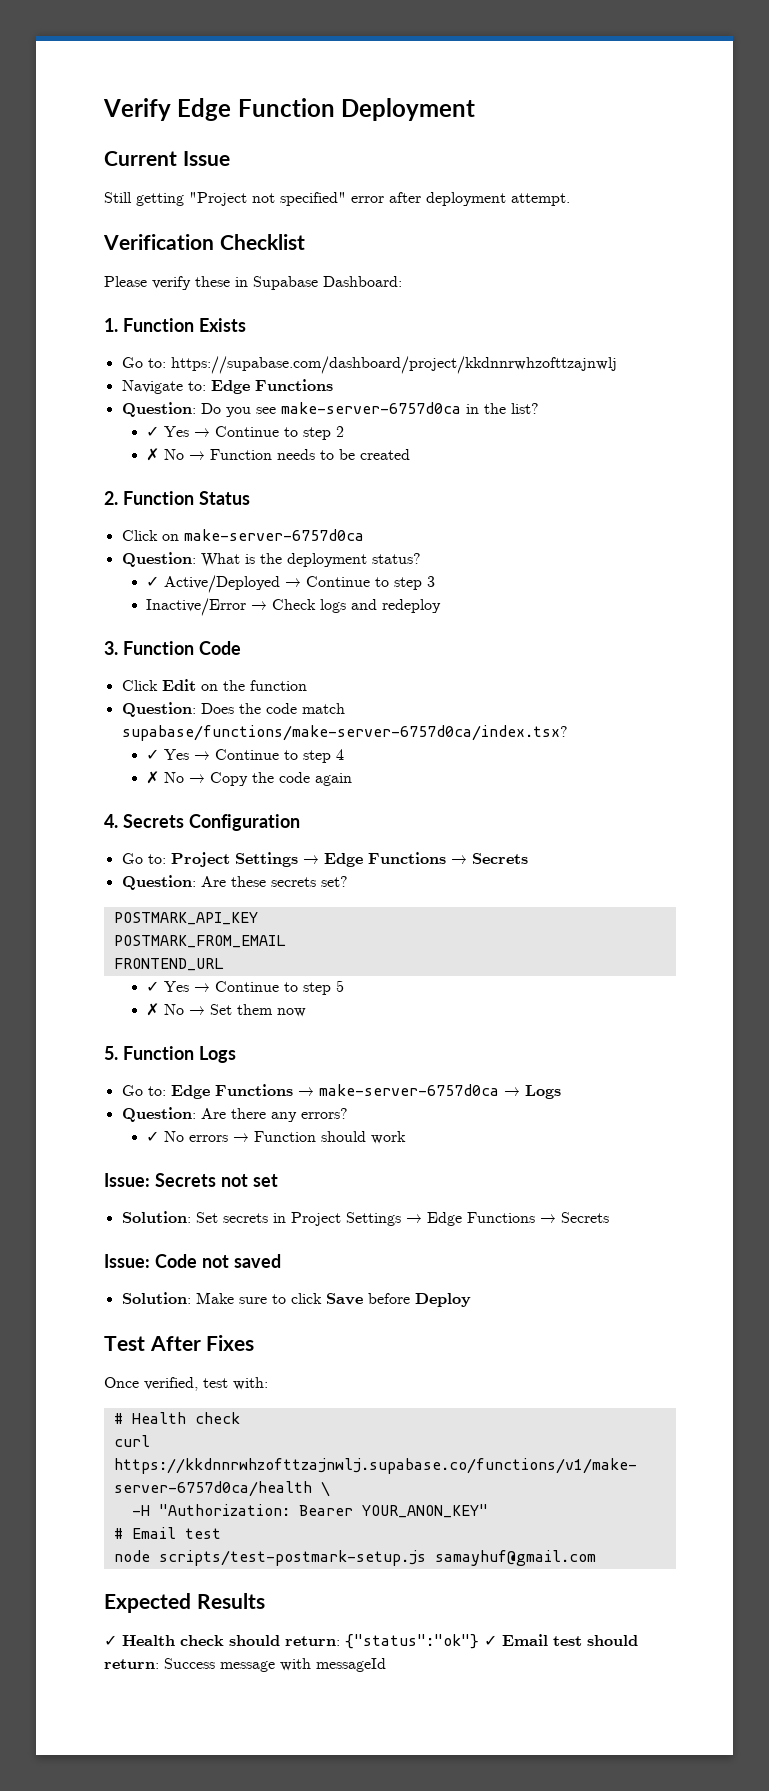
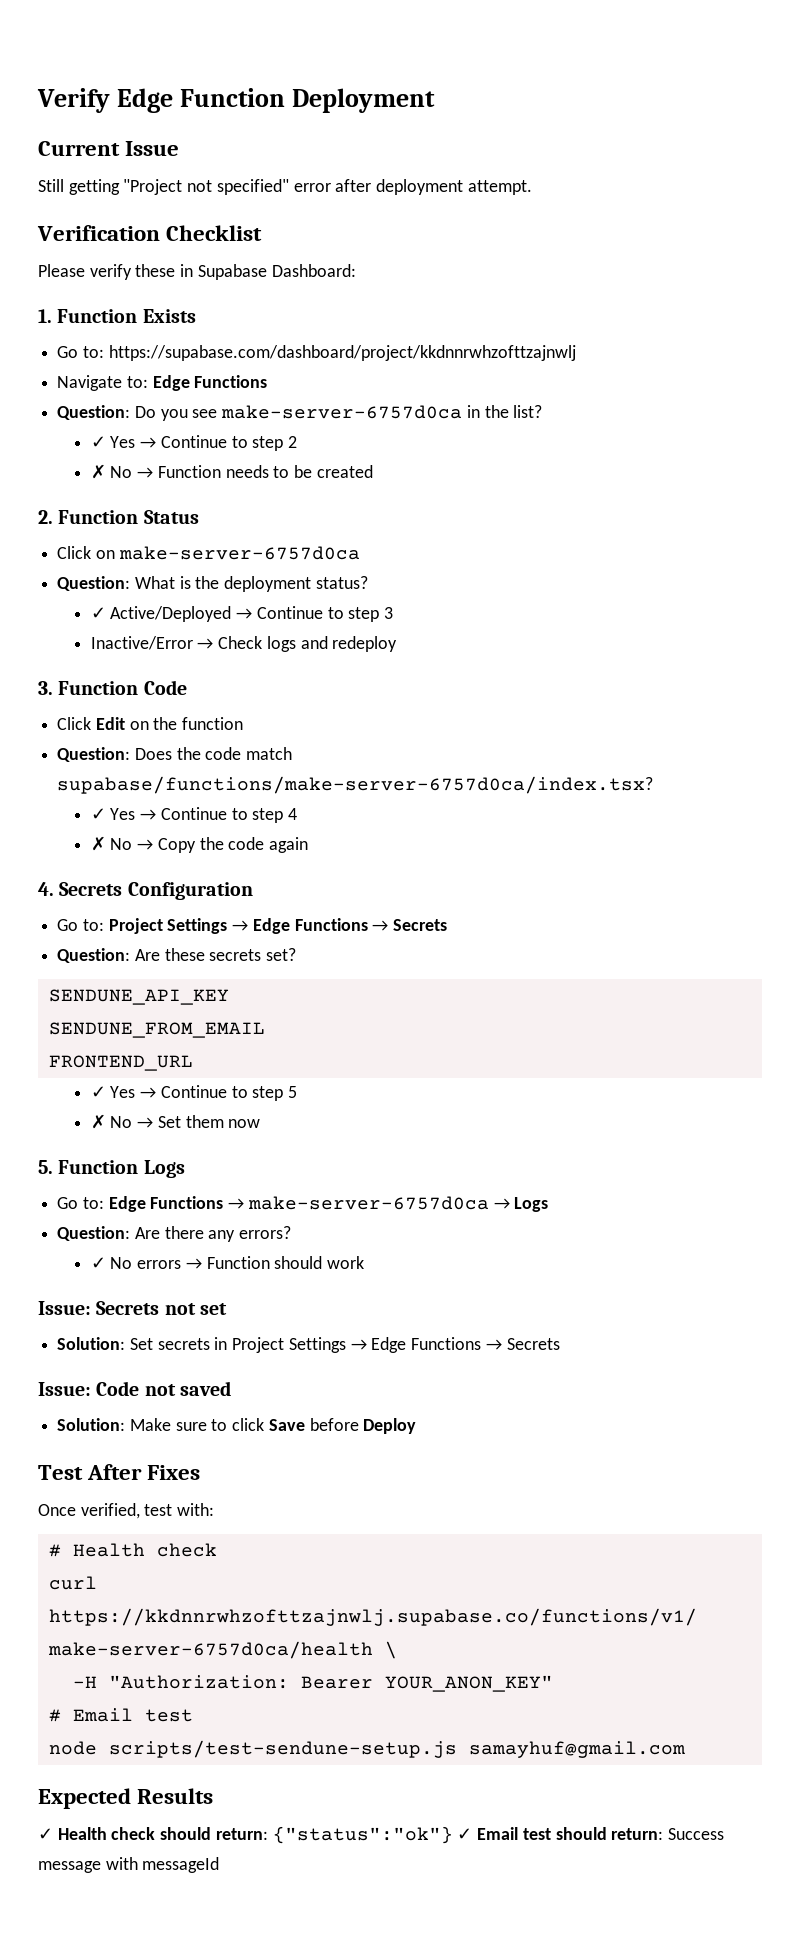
- POSTMARK_API_KEY
- POSTMARK_FROM_EMAIL
+ SENDUNE_API_KEY
+ SENDUNE_FROM_EMAIL
- node scripts/test-postmark-setup.js samayhuf@gmail.com
+ node scripts/test-sendune-setup.js samayhuf@gmail.com

